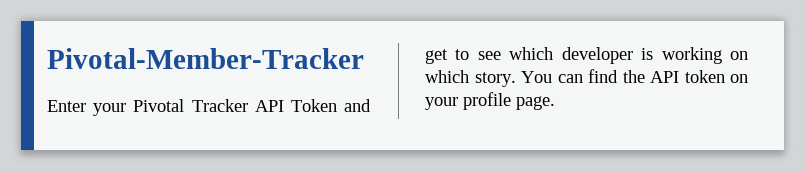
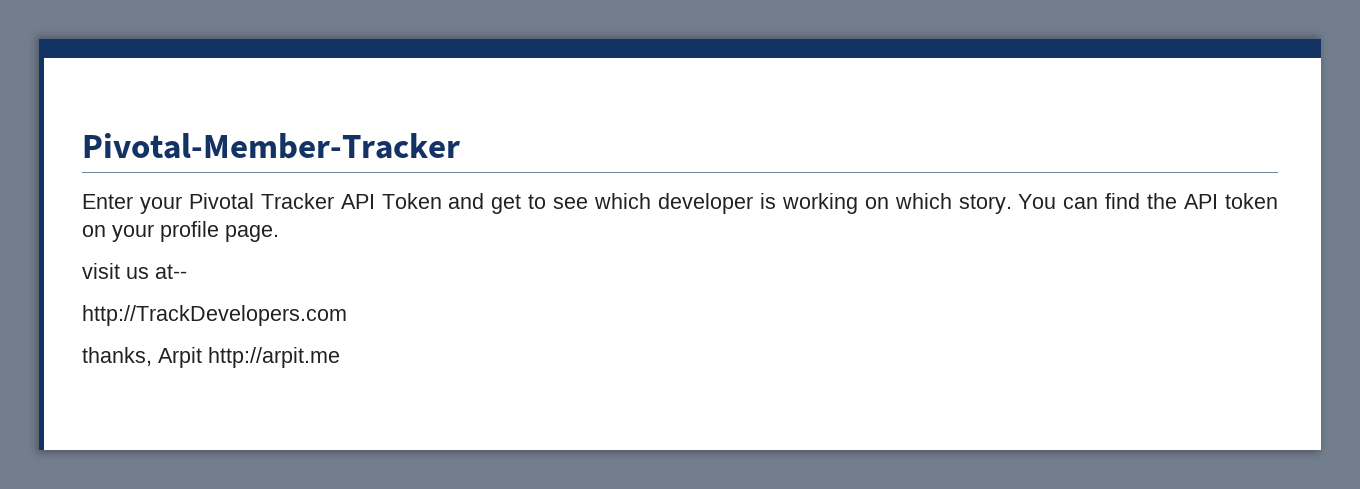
+ visit us at--
+ http://TrackDevelopers.com
+ thanks, Arpit http://arpit.me

